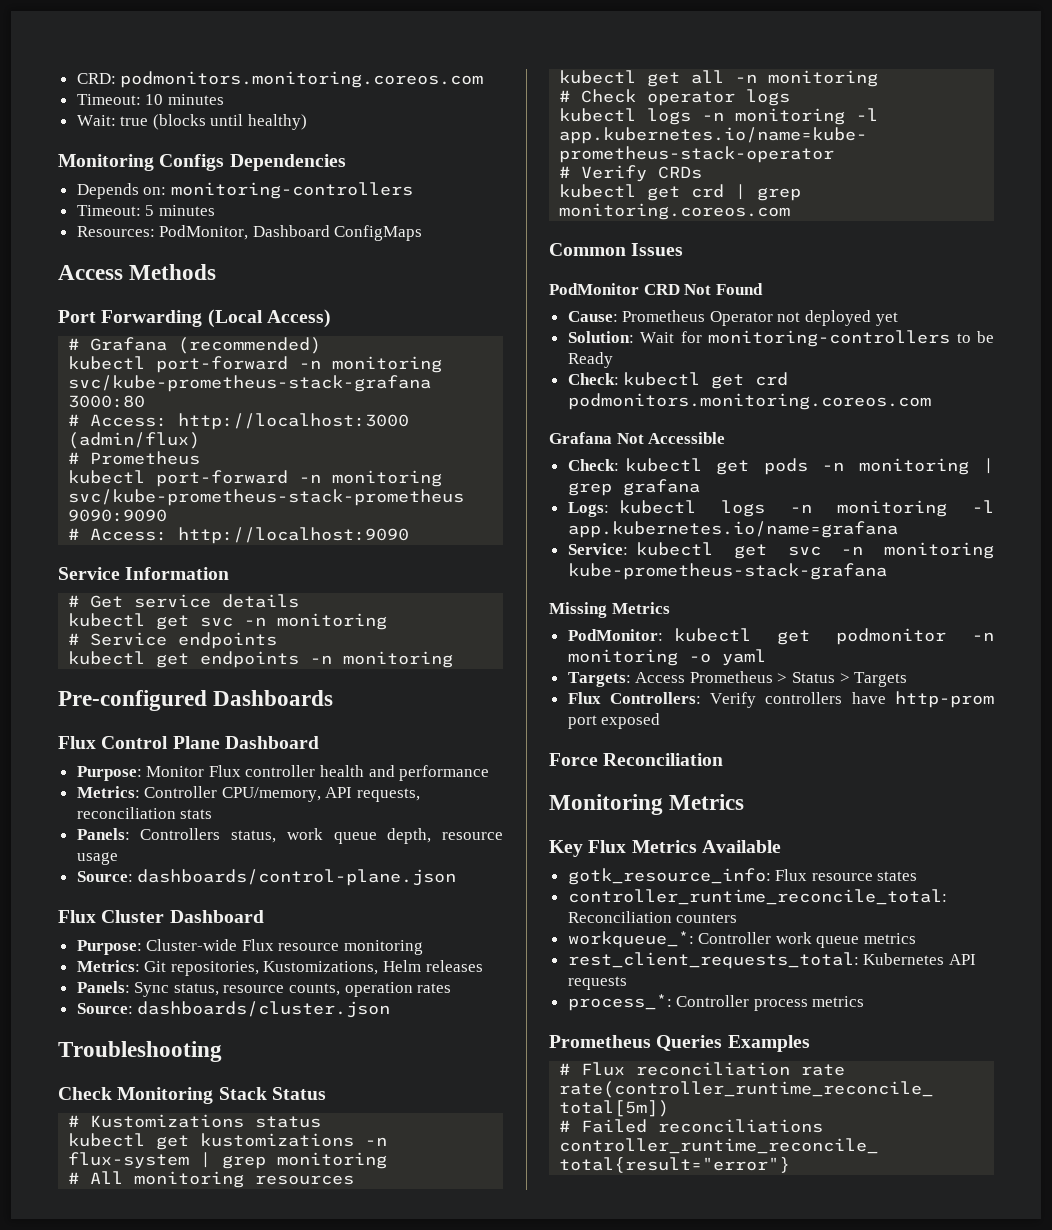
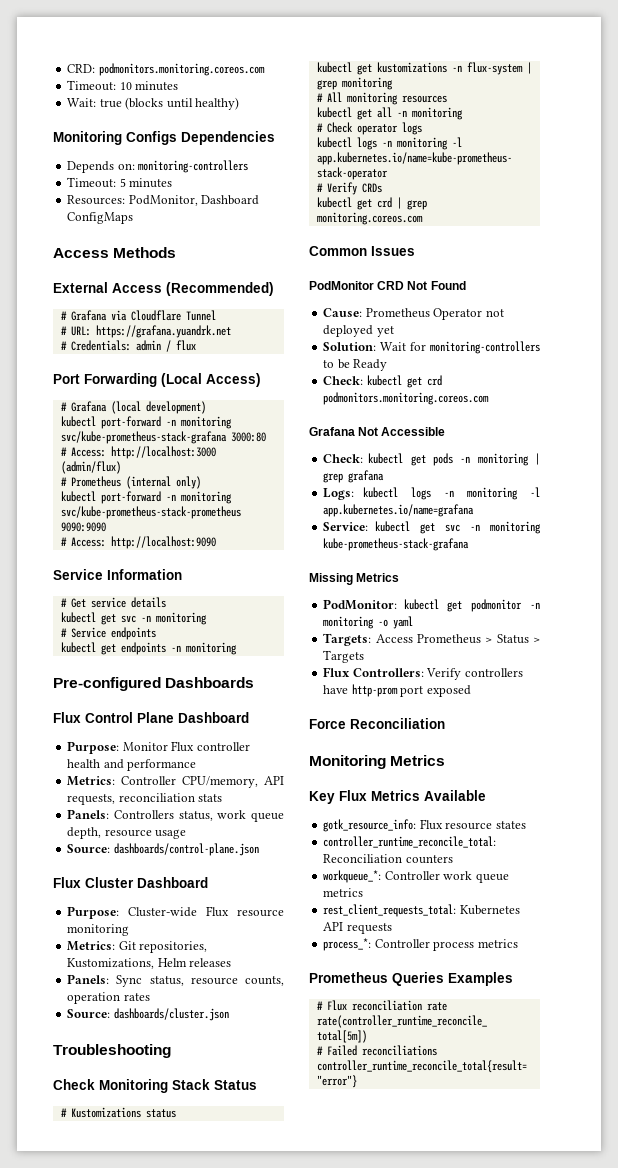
+ External Access (Recommended)
+ # Grafana via Cloudflare Tunnel
+ # URL: https://grafana.yuandrk.net
+ # Credentials: admin / flux
- # Grafana (recommended)
+ # Grafana (local development)
- # Prometheus
+ # Prometheus (internal only)

